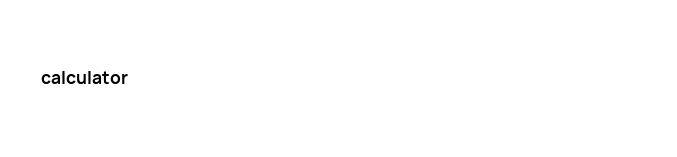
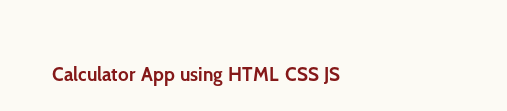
- calculator
+ Calculator App using HTML CSS JS

